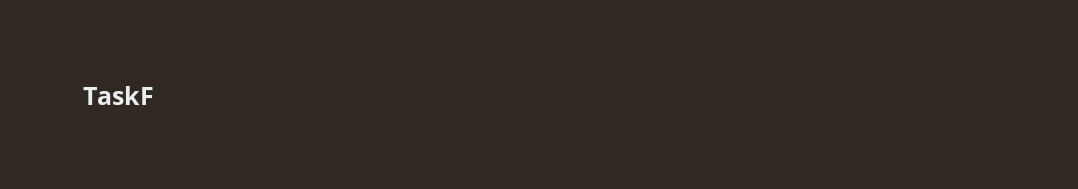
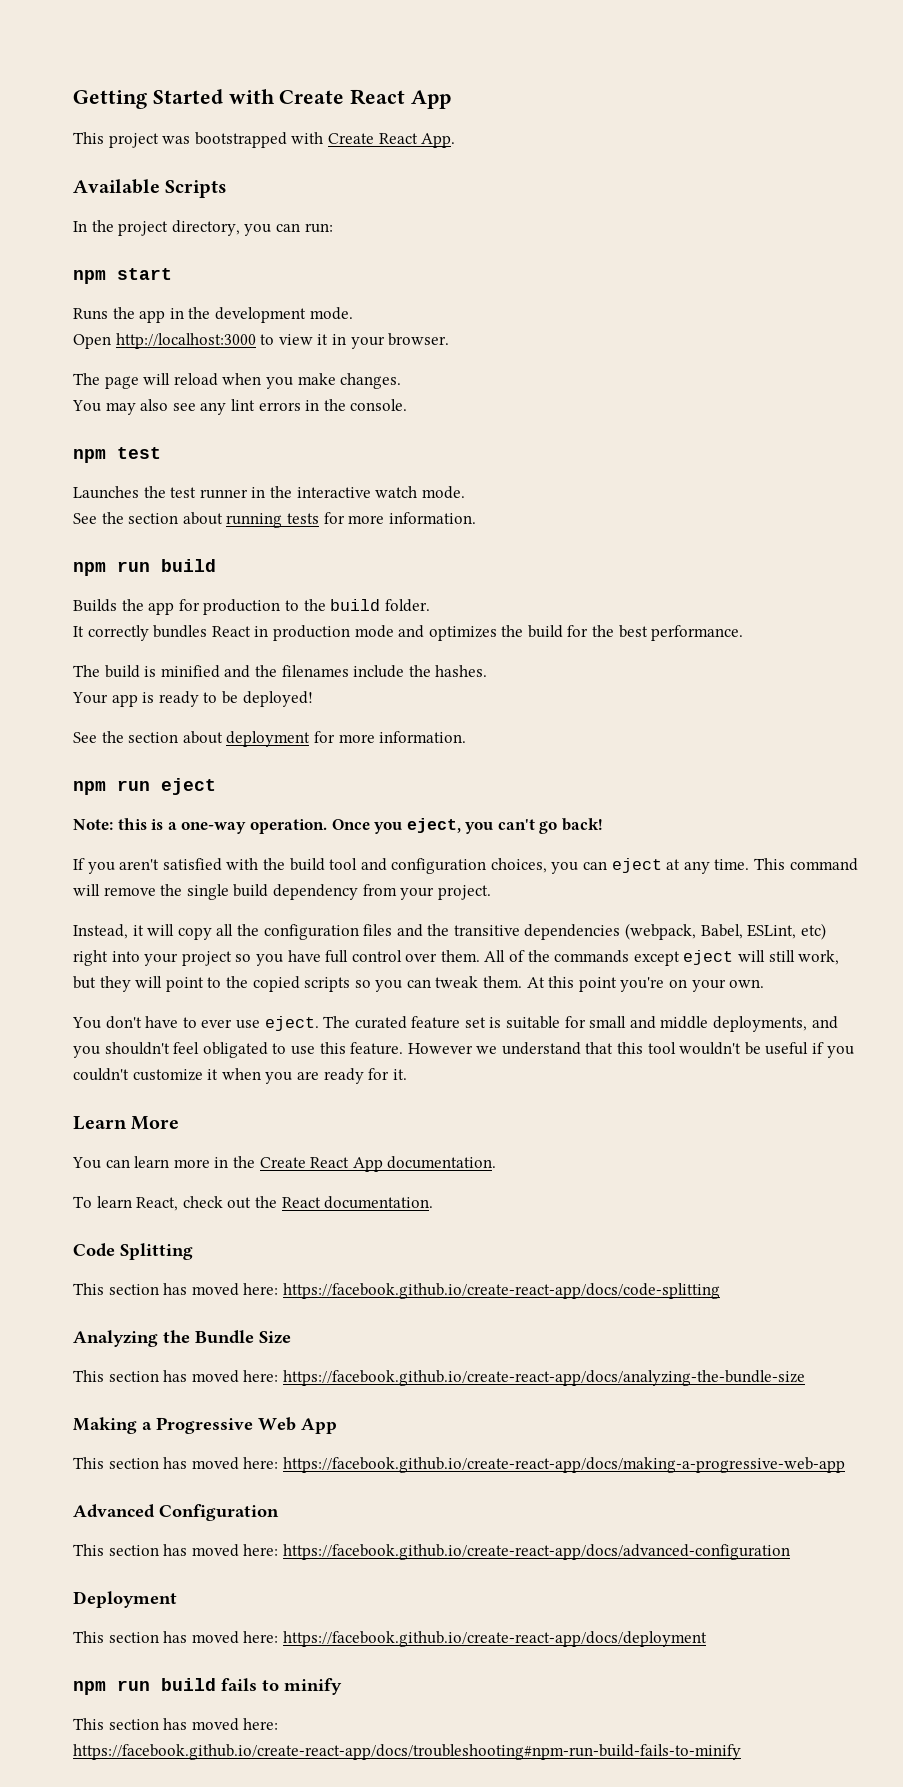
- TaskF
+ Getting Started with Create React App
+ This project was bootstrapped with Create React App.
+ Available Scripts
+ In the project directory, you can run:
+ npm start
+ Runs the app in the development mode.
+ Open http://localhost:3000 to view it in your browser.
+ The page will reload when you make changes.
+ You may also see any lint errors in the console.
+ npm test
+ Launches the test runner in the interactive watch mode.
+ See the section about running tests for more information.
+ npm run build
+ Builds the app for production to the build folder.
+ It correctly bundles React in production mode and optimizes the build for the best performance.
+ The build is minified and the filenames include the hashes.
+ Your app is ready to be deployed!
+ See the section about deployment for more information.
+ npm run eject
+ Note: this is a one-way operation. Once you eject, you can't go back!
+ If you aren't satisfied with the build tool and configuration choices, you can eject at any time. This command will remove the single build dependency from your project.
+ Instead, it will copy all the configuration files and the transitive dependencies (webpack, Babel, ESLint, etc) right into your project so you have full control over them. All of the commands except eject will still work, but they will point to the copied scripts so you can tweak them. At this point you're on your own.
+ You don't have to ever use eject. The curated feature set is suitable for small and middle deployments, and you shouldn't feel obligated to use this feature. However we understand that this tool wouldn't be useful if you couldn't customize it when you are ready for it.
+ Learn More
+ You can learn more in the Create React App documentation.
+ To learn React, check out the React documentation.
+ Code Splitting
+ This section has moved here: https://facebook.github.io/create-react-app/docs/code-splitting
+ Analyzing the Bundle Size
+ This section has moved here: https://facebook.github.io/create-react-app/docs/analyzing-the-bundle-size
+ Making a Progressive Web App
+ This section has moved here: https://facebook.github.io/create-react-app/docs/making-a-progressive-web-app
+ Advanced Configuration
+ This section has moved here: https://facebook.github.io/create-react-app/docs/advanced-configuration
+ Deployment
+ This section has moved here: https://facebook.github.io/create-react-app/docs/deployment
+ npm run build fails to minify
+ This section has moved here: https://facebook.github.io/create-react-app/docs/troubleshooting#npm-run-build-fails-to-minify

